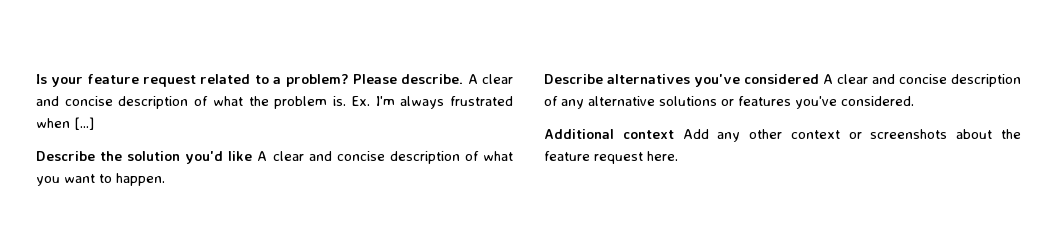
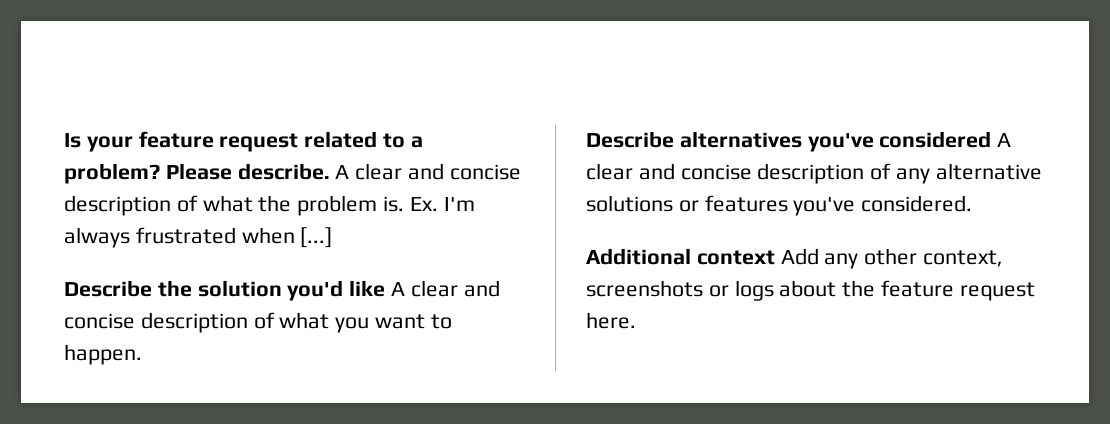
- Additional context Add any other context or screenshots about the feature request here.
+ Additional context Add any other context, screenshots or logs about the feature request here.

